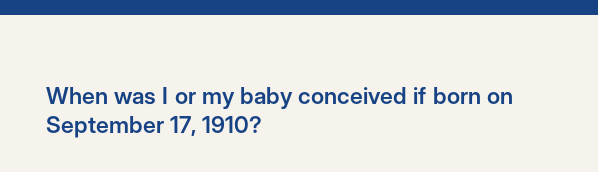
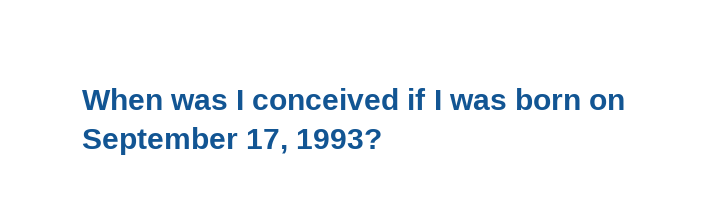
- When was I or my baby conceived if born on September 17, 1910?
+ When was I conceived if I was born on September 17, 1993?

